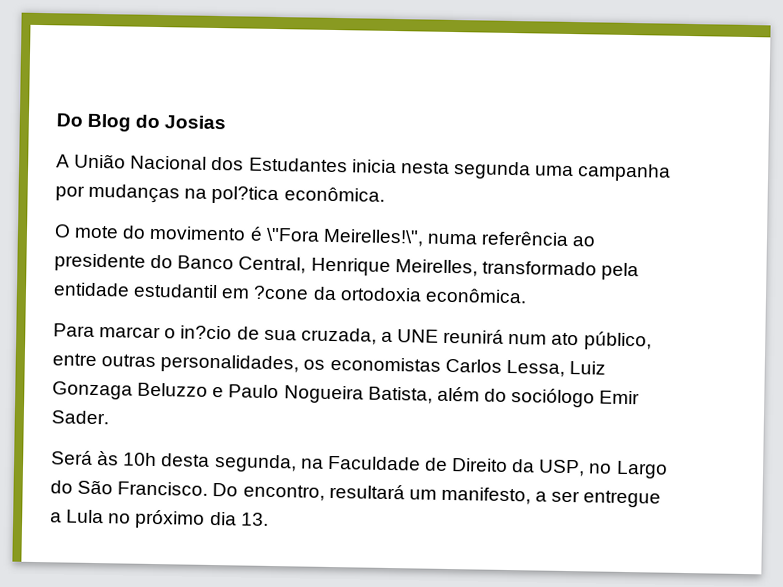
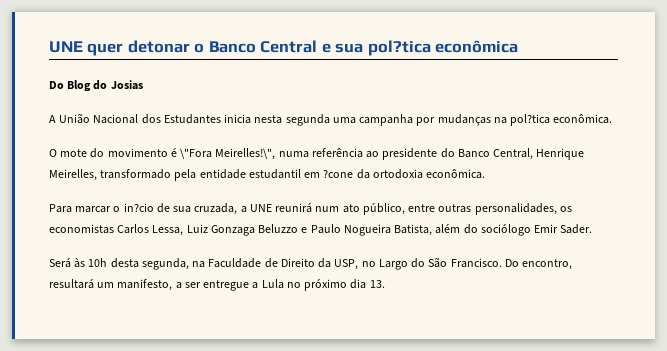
+ UNE quer detonar o Banco Central e sua pol?tica econômica

